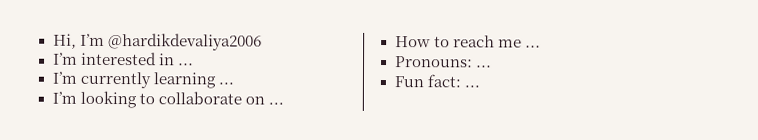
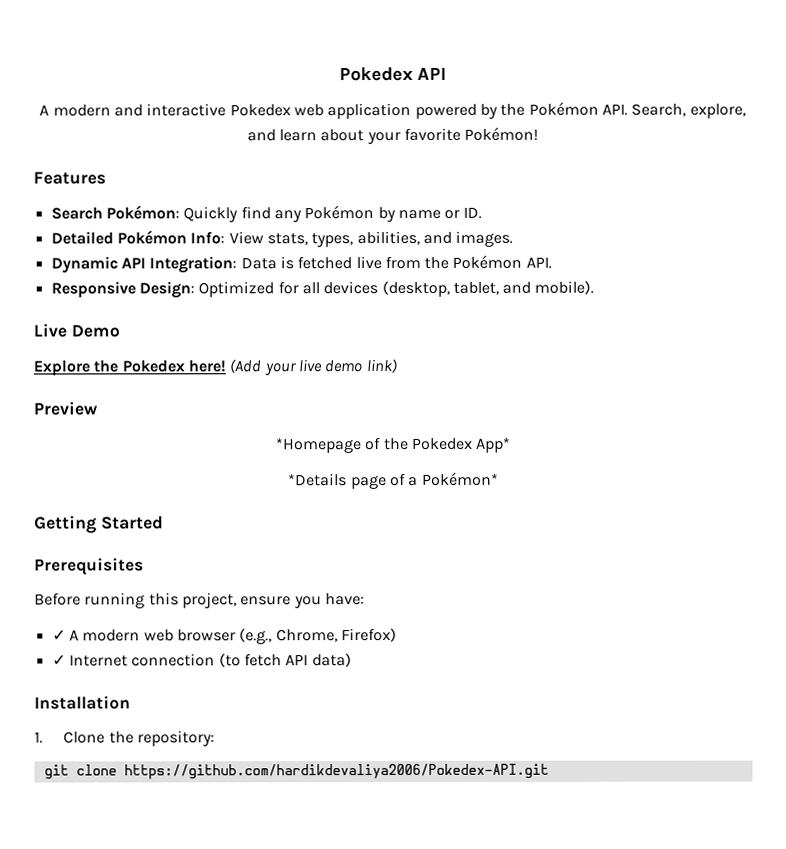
- Hi, I’m @hardikdevaliya2006
- I’m interested in ...
- I’m currently learning ...
- I’m looking to collaborate on ...
- How to reach me ...
- Pronouns: ...
- Fun fact: ...
+ Pokedex API
+ A modern and interactive Pokedex web application powered by the Pokémon API. Search, explore, and learn about your favorite Pokémon!
+ Features
+ Search Pokémon: Quickly find any Pokémon by name or ID.
+ Detailed Pokémon Info: View stats, types, abilities, and images.
+ Dynamic API Integration: Data is fetched live from the Pokémon API.
+ Responsive Design: Optimized for all devices (desktop, tablet, and mobile).
+ Live Demo
+ Explore the Pokedex here! (Add your live demo link)
+ Preview
+ *Homepage of the Pokedex App*
+ *Details page of a Pokémon*
+ Getting Started
+ Prerequisites
+ Before running this project, ensure you have:
+ ✓ A modern web browser (e.g., Chrome, Firefox)
+ ✓ Internet connection (to fetch API data)
+ Installation
+ 1. Clone the repository:
+ git clone https://github.com/hardikdevaliya2006/Pokedex-API.git

